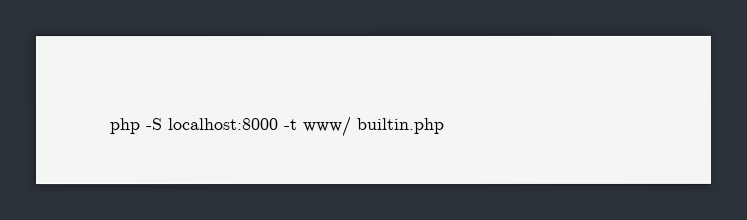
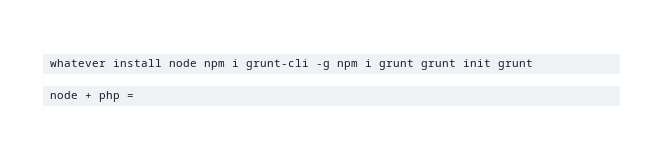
- php -S localhost:8000 -t www/ builtin.php
+ whatever install node npm i grunt-cli -g npm i grunt grunt init grunt
+ node + php =

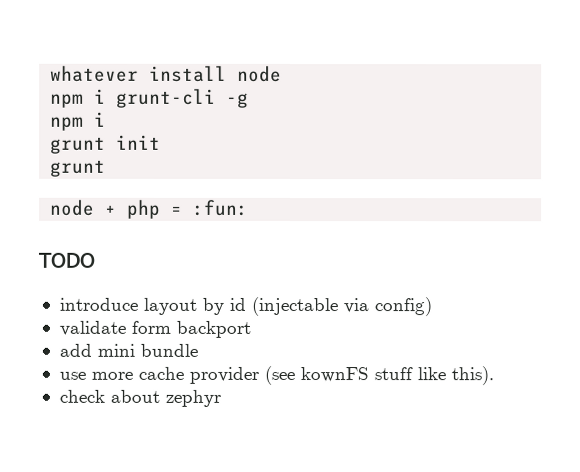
- whatever install node npm i grunt-cli -g npm i grunt grunt init grunt
+ whatever install node
+ npm i grunt-cli -g
+ npm i
+ grunt init
+ grunt
- node + php =
+ node + php = :fun:
+ TODO
+ introduce layout by id (injectable via config)
+ validate form backport
+ add mini bundle
+ use more cache provider (see kownFS stuff like this).
+ check about zephyr

